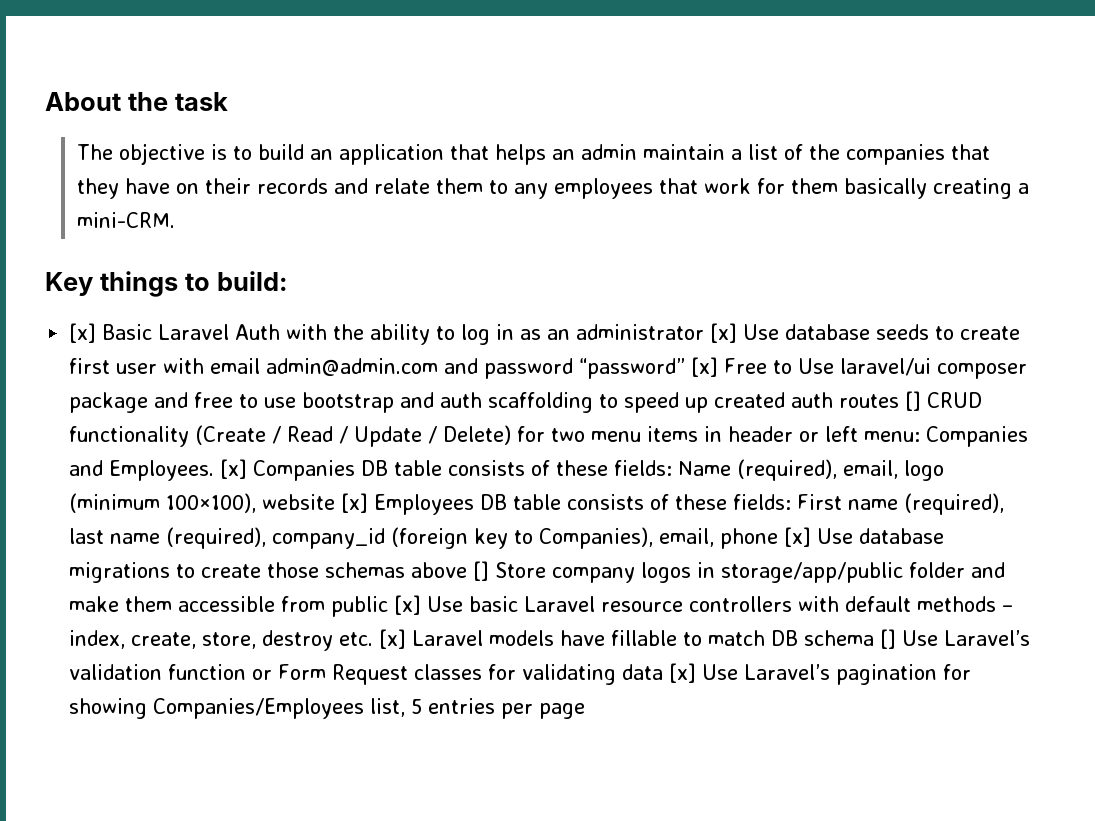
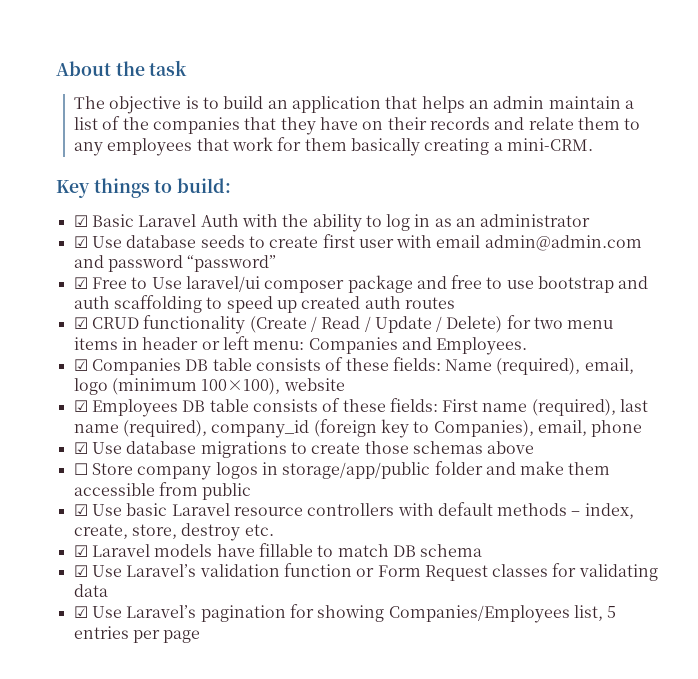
- [x] Basic Laravel Auth with the ability to log in as an administrator [x] Use database seeds to create first user with email admin@admin.com and password “password” [x] Free to Use laravel/ui composer package and free to use bootstrap and auth scaffolding to speed up created auth routes [] CRUD functionality (Create / Read / Update / Delete) for two menu items in header or left menu:
+ ☑ Basic Laravel Auth with the ability to log in as an administrator
+ ☑ Use database seeds to create first user with email admin@admin.com and password “password”
+ ☑ Free to Use laravel/ui composer package and free to use bootstrap and auth scaffolding to speed up created auth routes
+ ☑ CRUD functionality (Create / Read / Update / Delete) for two menu items in header or left menu:
- Companies and Employees. [x] Companies DB table consists of these fields:
+ Companies and Employees.
+ ☑ Companies DB table consists of these fields:
- Name (required), email, logo (minimum 100×100), website [x] Employees DB table consists of these fields:
+ Name (required), email, logo (minimum 100×100), website
+ ☑ Employees DB table consists of these fields:
- First name (required), last name (required), company_id (foreign key to Companies), email, phone [x] Use database migrations to create those schemas above [] Store company logos in storage/app/public folder and make them accessible from public [x] Use basic Laravel resource controllers with default methods – index, create, store, destroy etc. [x] Laravel models have fillable to match DB schema [] Use Laravel’s validation function or Form Request classes for validating data [x] Use Laravel’s pagination for showing Companies/Employees list, 5 entries per page
+ First name (required), last name (required), company_id (foreign key to Companies), email, phone
+ ☑ Use database migrations to create those schemas above
+ ☐ Store company logos in storage/app/public folder and make them accessible from public
+ ☑ Use basic Laravel resource controllers with default methods – index, create, store, destroy etc.
+ ☑ Laravel models have fillable to match DB schema
+ ☑ Use Laravel’s validation function or Form Request classes for validating data
+ ☑ Use Laravel’s pagination for showing Companies/Employees list, 5 entries per page

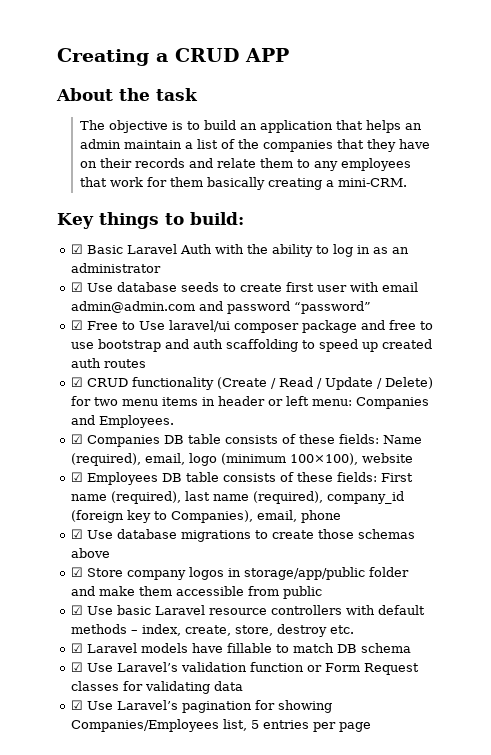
+ Creating a CRUD APP
- ☐ Store company logos in storage/app/public folder and make them accessible from public
+ ☑ Store company logos in storage/app/public folder and make them accessible from public

